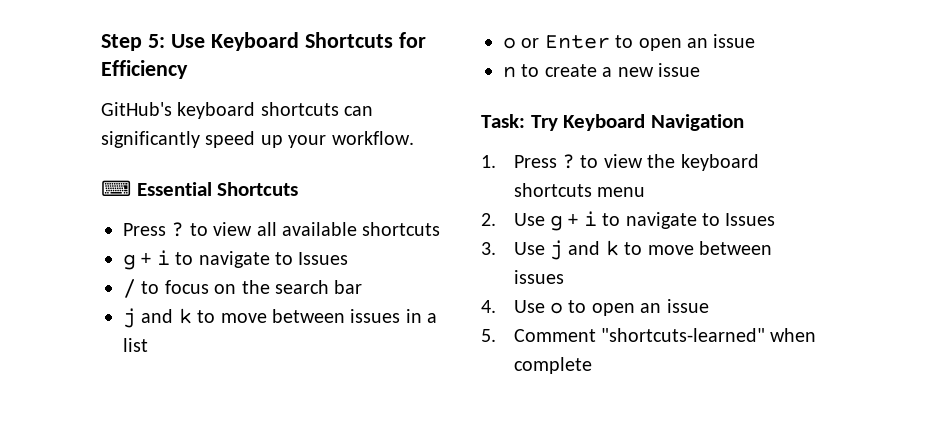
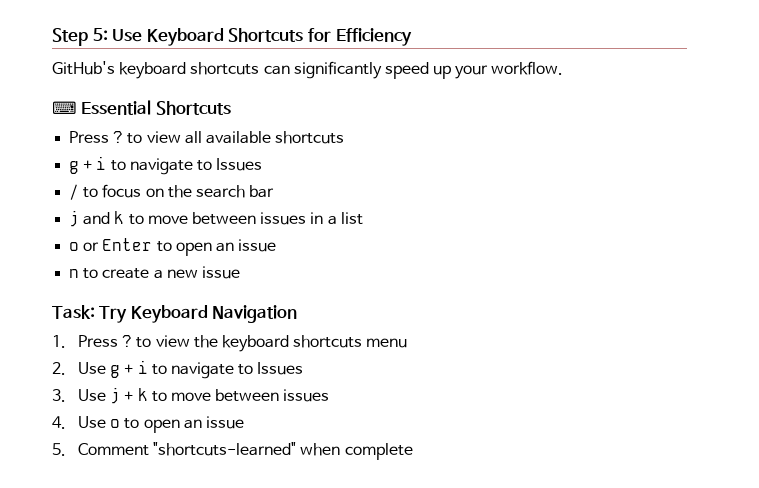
- 3. Use j and k to move between issues
+ 3. Use j + k to move between issues

